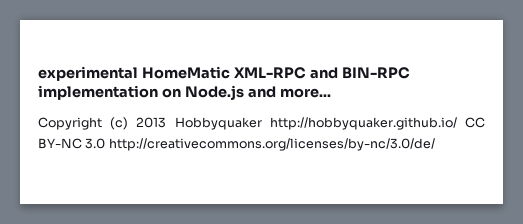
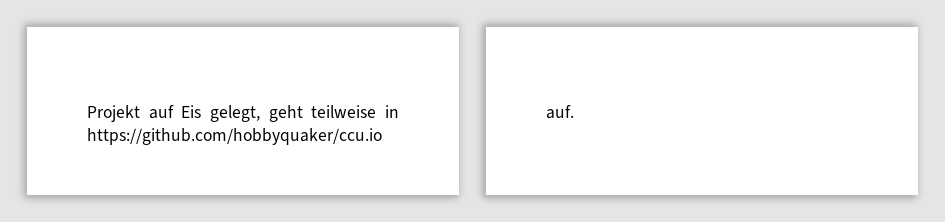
- experimental HomeMatic XML-RPC and BIN-RPC implementation on Node.js and more...
- Copyright (c) 2013 Hobbyquaker http://hobbyquaker.github.io/ CC BY-NC 3.0 http://creativecommons.org/licenses/by-nc/3.0/de/
+ Projekt auf Eis gelegt, geht teilweise in https://github.com/hobbyquaker/ccu.io auf.

